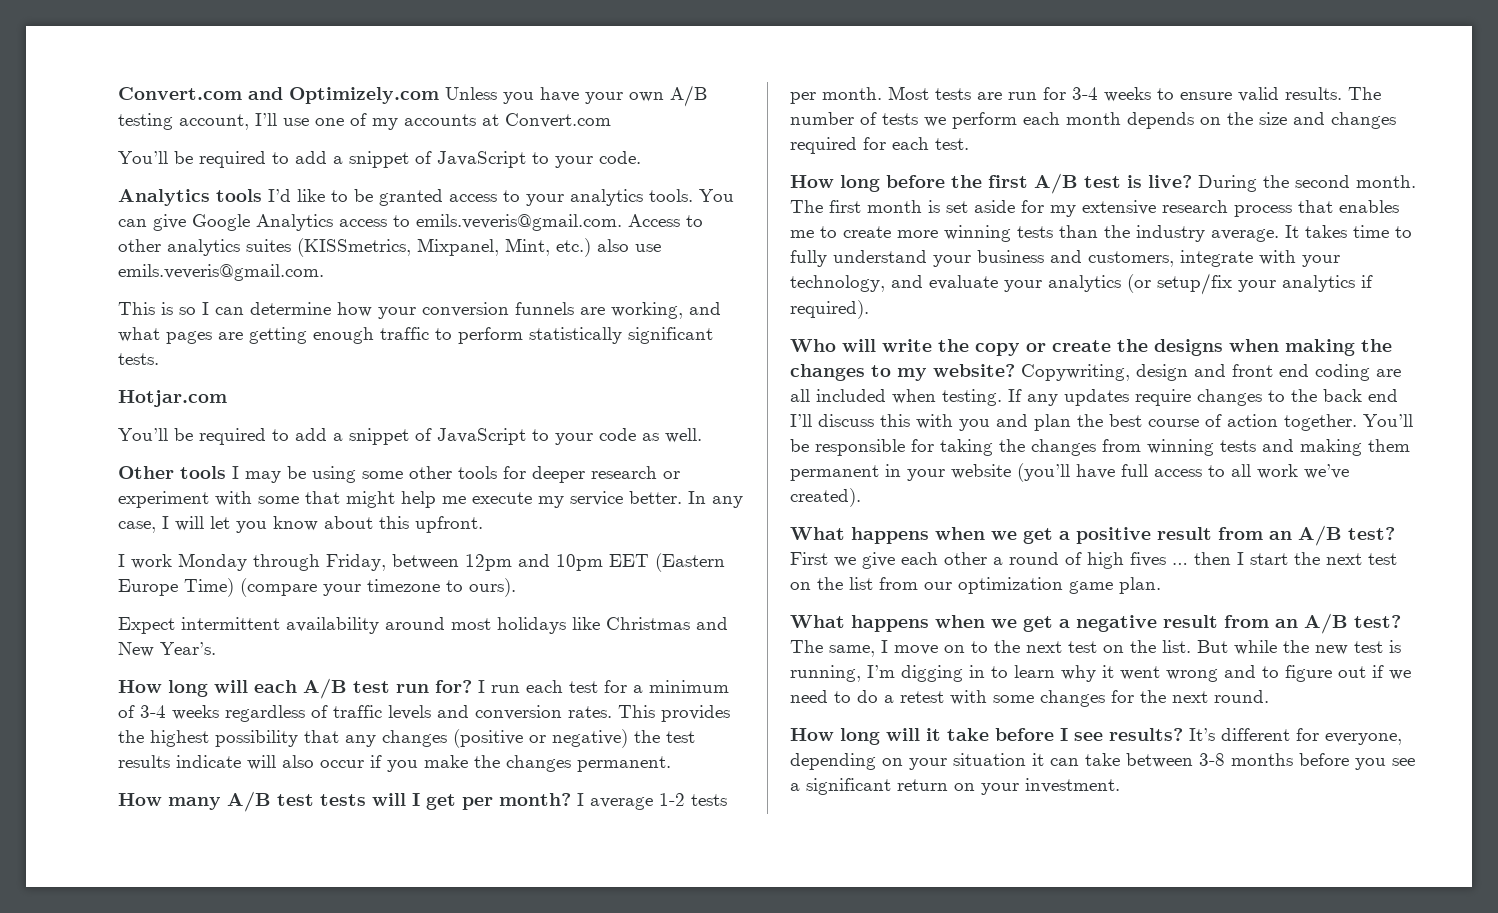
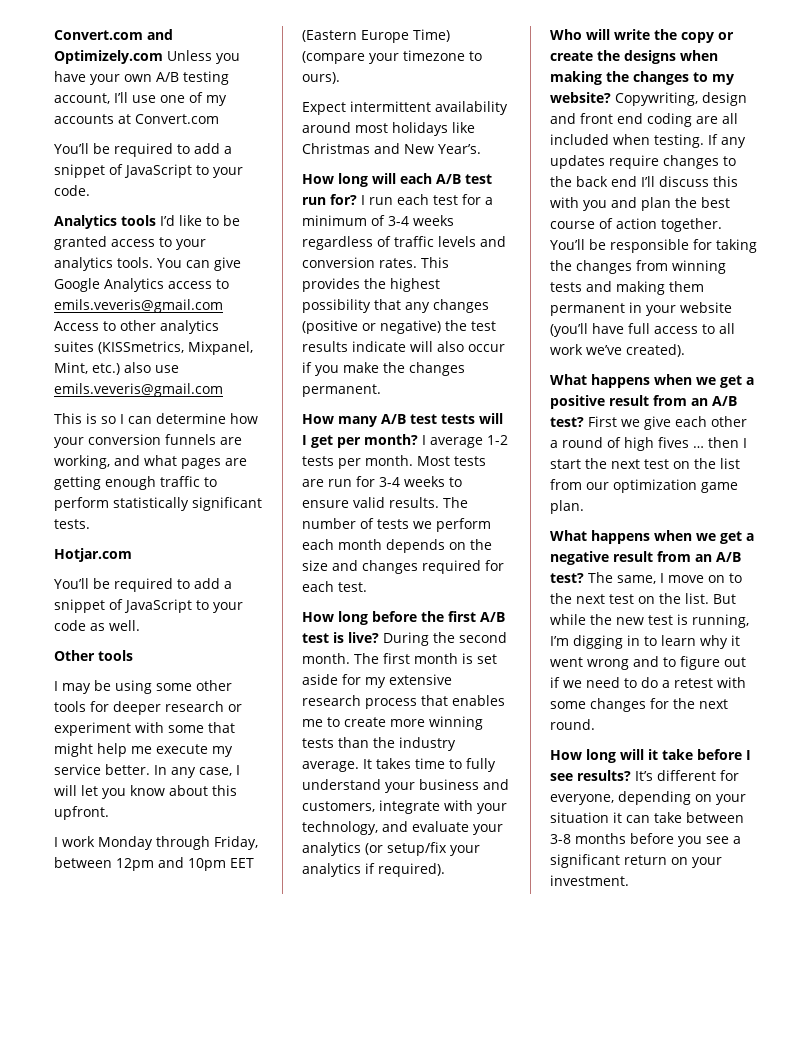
- You can give Google Analytics access to emils.veveris@gmail.com. Access to other analytics suites (KISSmetrics, Mixpanel, Mint, etc.) also use emils.veveris@gmail.com.
+ You can give Google Analytics access to emils.veveris@gmail.com Access to other analytics suites (KISSmetrics, Mixpanel, Mint, etc.) also use emils.veveris@gmail.com
- Other tools I may be using some other tools for deeper research or experiment with some that might help me execute my service better.
+ Other tools
+ I may be using some other tools for deeper research or experiment with some that might help me execute my service better.

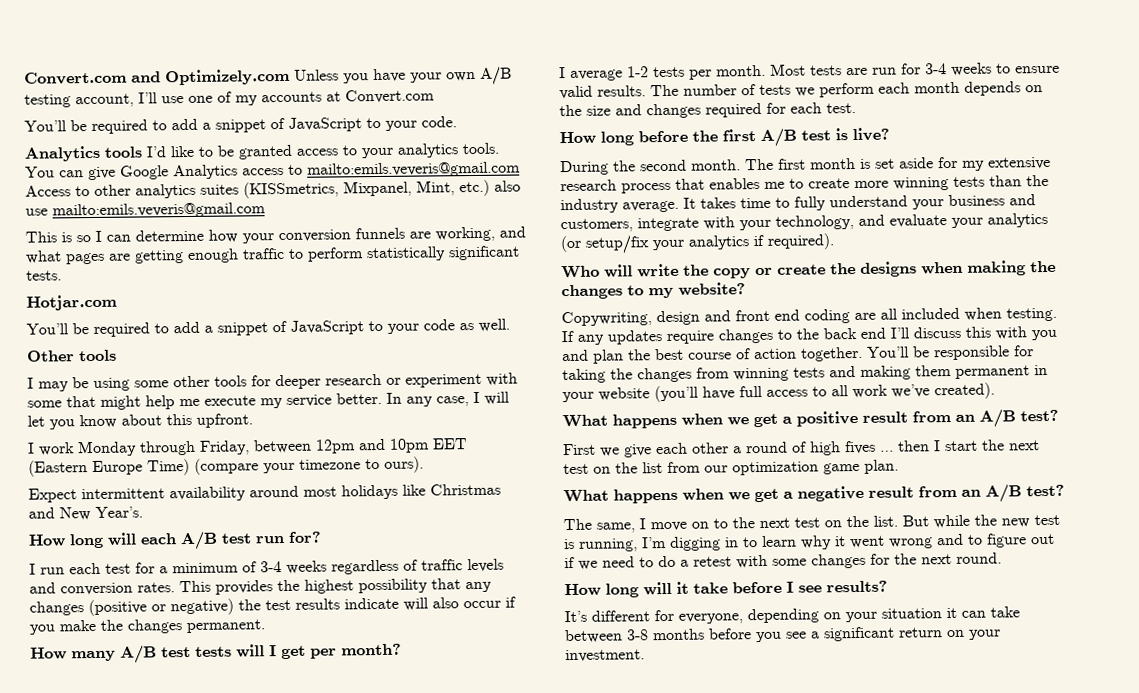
- You can give Google Analytics access to emils.veveris@gmail.com Access to other analytics suites (KISSmetrics, Mixpanel, Mint, etc.) also use emils.veveris@gmail.com
+ You can give Google Analytics access to mailto:emils.veveris@gmail.com Access to other analytics suites (KISSmetrics, Mixpanel, Mint, etc.) also use mailto:emils.veveris@gmail.com
- How long will each A/B test run for? I run each test for a minimum of 3-4 weeks regardless of traffic levels and conversion rates.
+ How long will each A/B test run for?
+ I run each test for a minimum of 3-4 weeks regardless of traffic levels and conversion rates.
- How many A/B test tests will I get per month? I average 1-2 tests per month.
+ How many A/B test tests will I get per month?
+ I average 1-2 tests per month.
- How long before the first A/B test is live? During the second month.
+ How long before the first A/B test is live?
+ During the second month.
- Who will write the copy or create the designs when making the changes to my website? Copywriting, design and front end coding are all included when testing.
+ Who will write the copy or create the designs when making the changes to my website?
+ Copywriting, design and front end coding are all included when testing.
- What happens when we get a positive result from an A/B test? First we give each other a round of high fives … then I start the next test on the list from our optimization game plan.
+ What happens when we get a positive result from an A/B test?
+ First we give each other a round of high fives … then I start the next test on the list from our optimization game plan.
- What happens when we get a negative result from an A/B test? The same, I move on to the next test on the list.
+ What happens when we get a negative result from an A/B test?
+ The same, I move on to the next test on the list.
- How long will it take before I see results? It’s different for everyone, depending on your situation it can take between 3-8 months before you see a significant return on your investment.
+ How long will it take before I see results?
+ It’s different for everyone, depending on your situation it can take between 3-8 months before you see a significant return on your investment.

